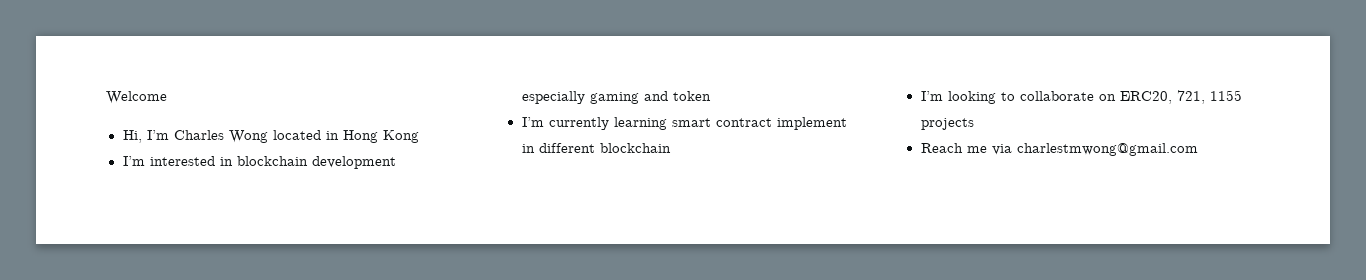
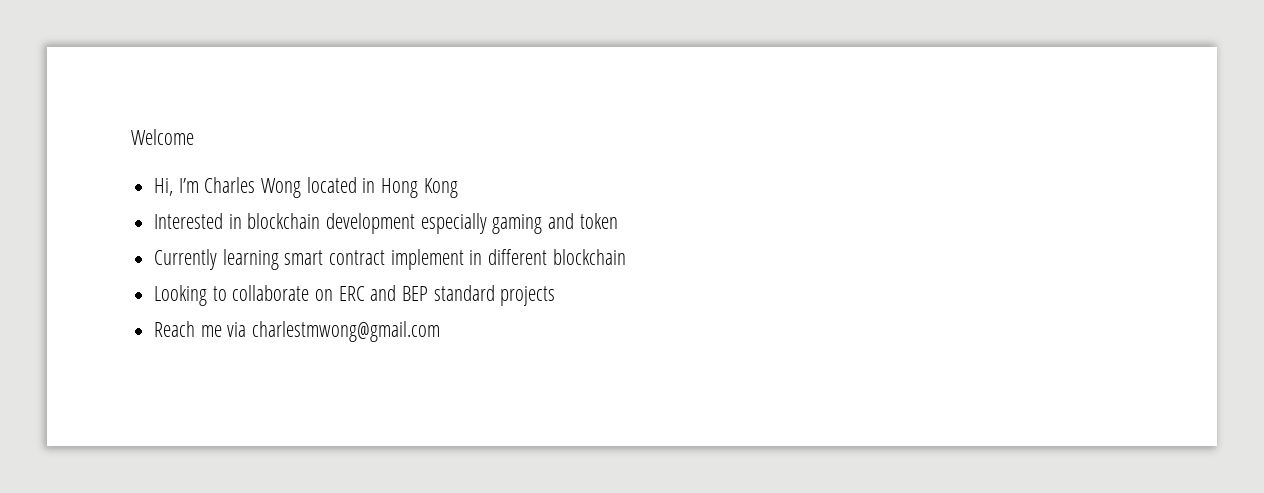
- I’m interested in blockchain development especially gaming and token
+ Interested in blockchain development especially gaming and token
- I’m currently learning smart contract implement in different blockchain
+ Currently learning smart contract implement in different blockchain
- I’m looking to collaborate on ERC20, 721, 1155 projects
+ Looking to collaborate on ERC and BEP standard projects

